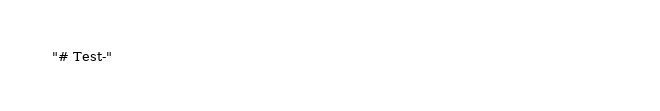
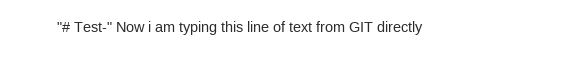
- "# Test-"
+ "# Test-" Now i am typing this line of text from GIT directly

